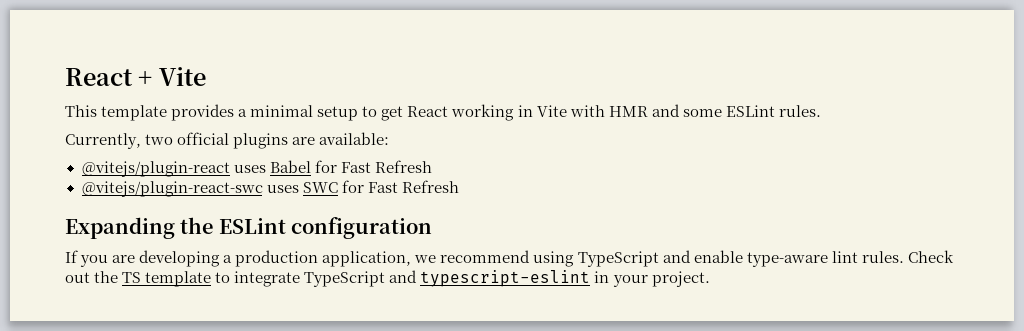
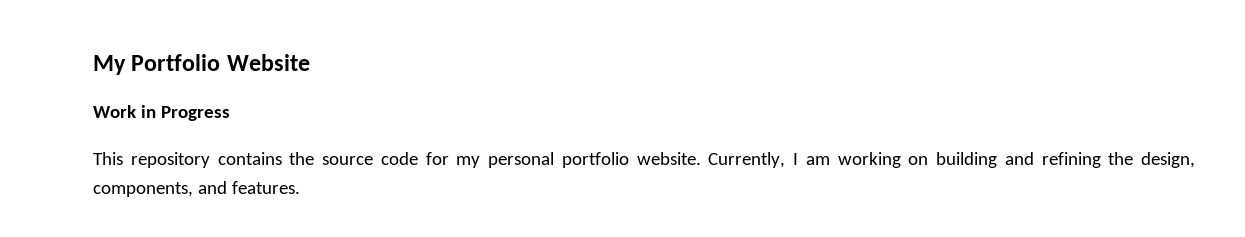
- React + Vite
- This template provides a minimal setup to get React working in Vite with HMR and some ESLint rules.
- Currently, two official plugins are available:
- @vitejs/plugin-react uses Babel for Fast Refresh
- @vitejs/plugin-react-swc uses SWC for Fast Refresh
- Expanding the ESLint configuration
- If you are developing a production application, we recommend using TypeScript and enable type-aware lint rules. Check out the TS template to integrate TypeScript and typescript-eslint in your project.
+ My Portfolio Website
+ Work in Progress
+ This repository contains the source code for my personal portfolio website. Currently, I am working on building and refining the design, components, and features.

